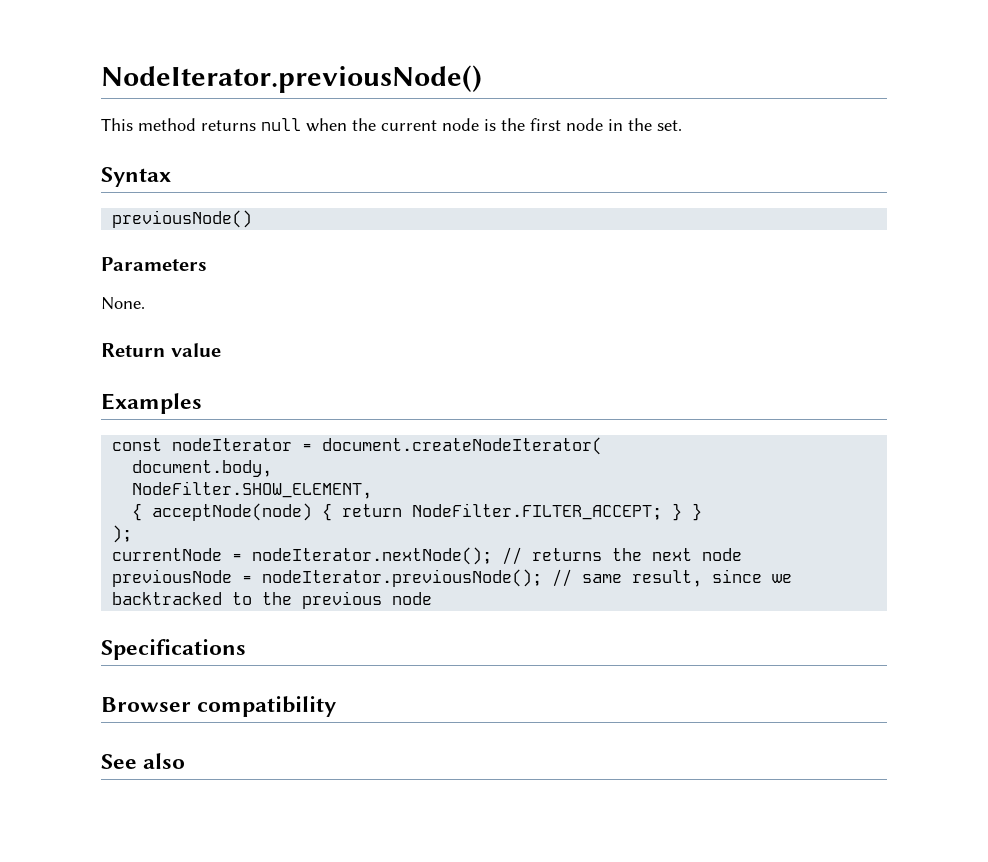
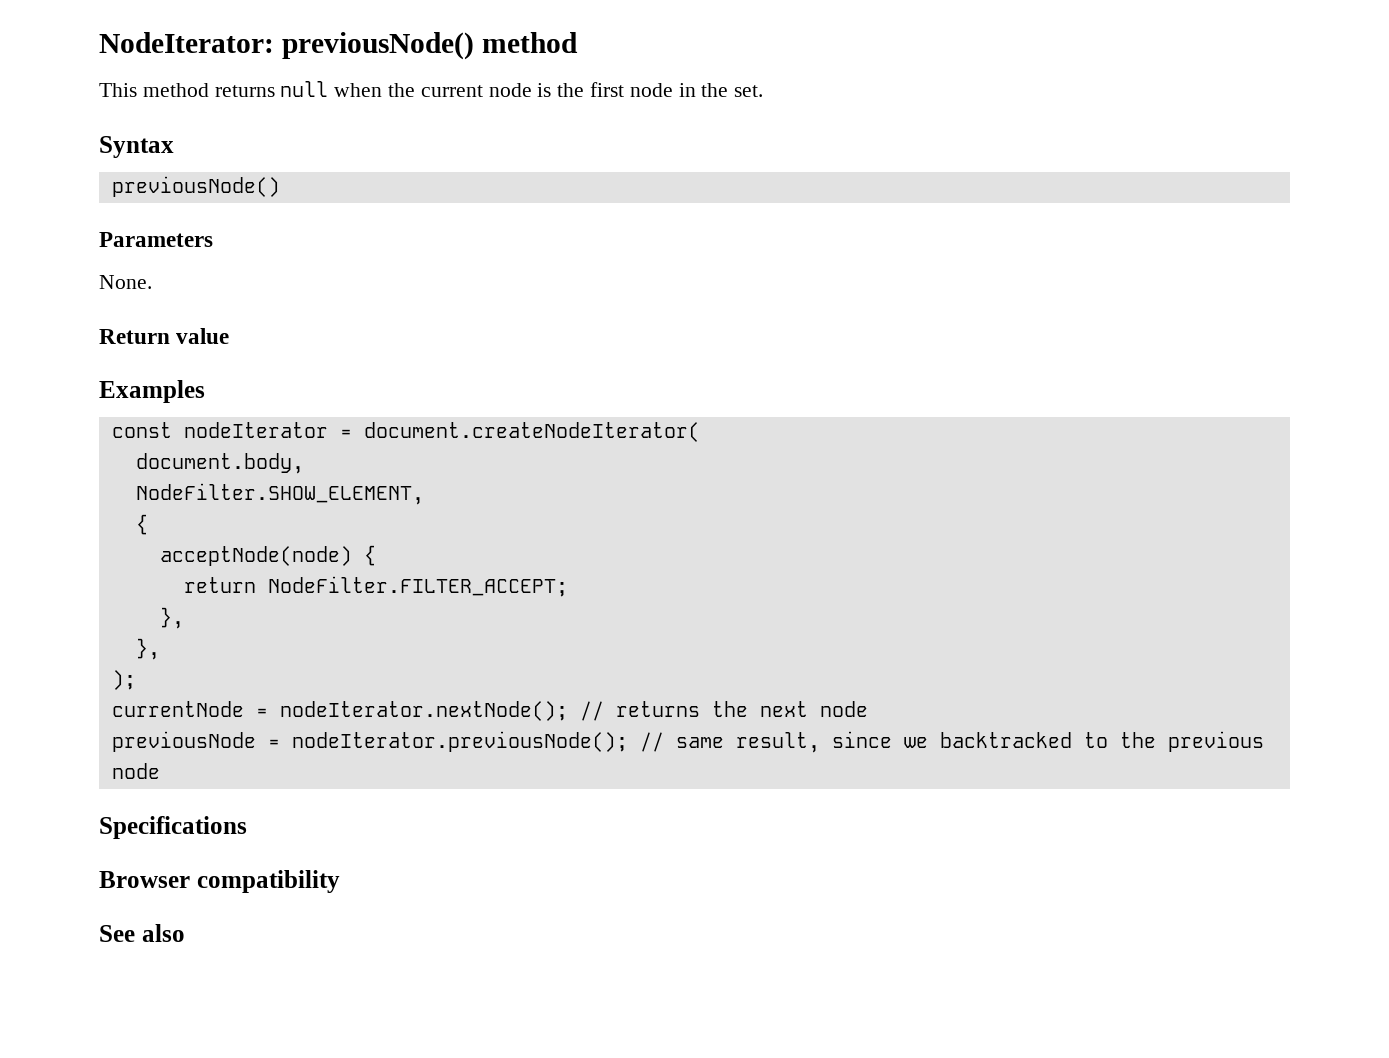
- NodeIterator.previousNode()
+ NodeIterator: previousNode() method
  NodeFilter.SHOW_ELEMENT,
- { acceptNode(node) { return NodeFilter.FILTER_ACCEPT; } }
+ {
+ acceptNode(node) {
+ return NodeFilter.FILTER_ACCEPT;
+ },
+ },

